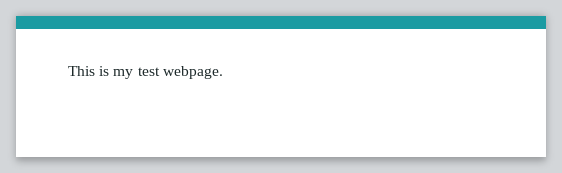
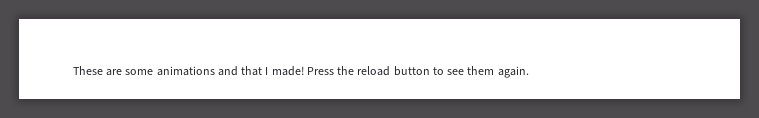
- This is my test webpage.
+ These are some animations and that I made! Press the reload button to see them again.

